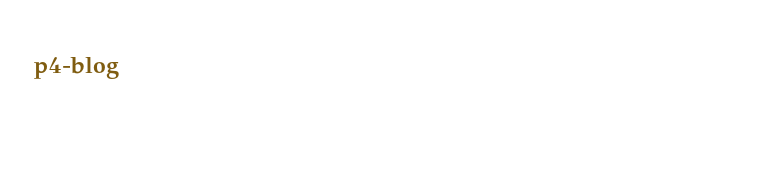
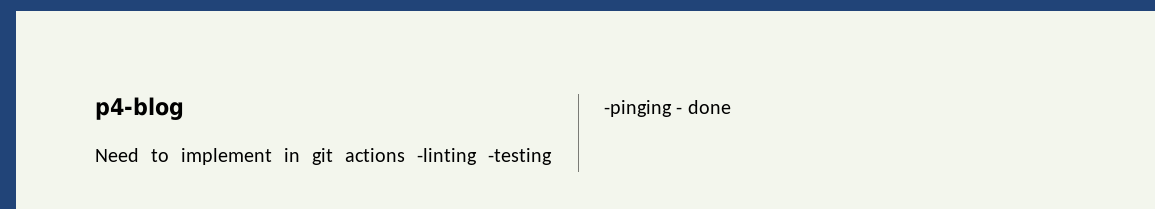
+ Need to implement in git actions -linting -testing -pinging - done

